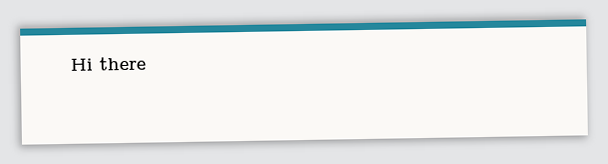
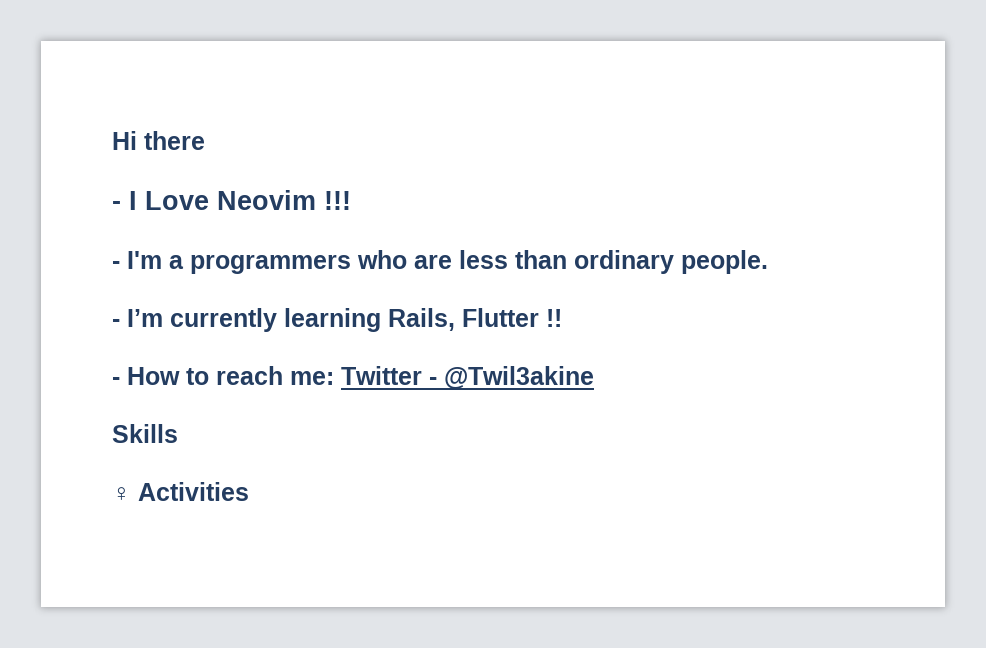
+ - I Love Neovim !!!
+ - I'm a programmers who are less than ordinary people.
+ - I’m currently learning Rails, Flutter !!
+ - How to reach me: Twitter - @Twil3akine
+ Skills
+ ♀ Activities

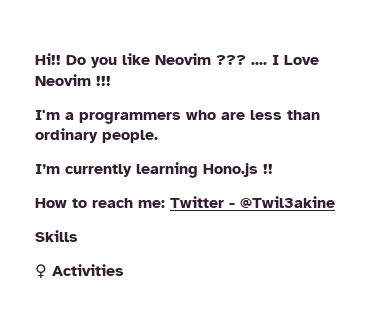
- Hi there
- - I Love Neovim !!!
+ Hi!! Do you like Neovim ??? .... I Love Neovim !!!
- - I'm a programmers who are less than ordinary people.
+ I'm a programmers who are less than ordinary people.
- - I’m currently learning Rails, Flutter !!
+ I’m currently learning Hono.js !!
- - How to reach me: Twitter - @Twil3akine
+ How to reach me: Twitter - @Twil3akine

